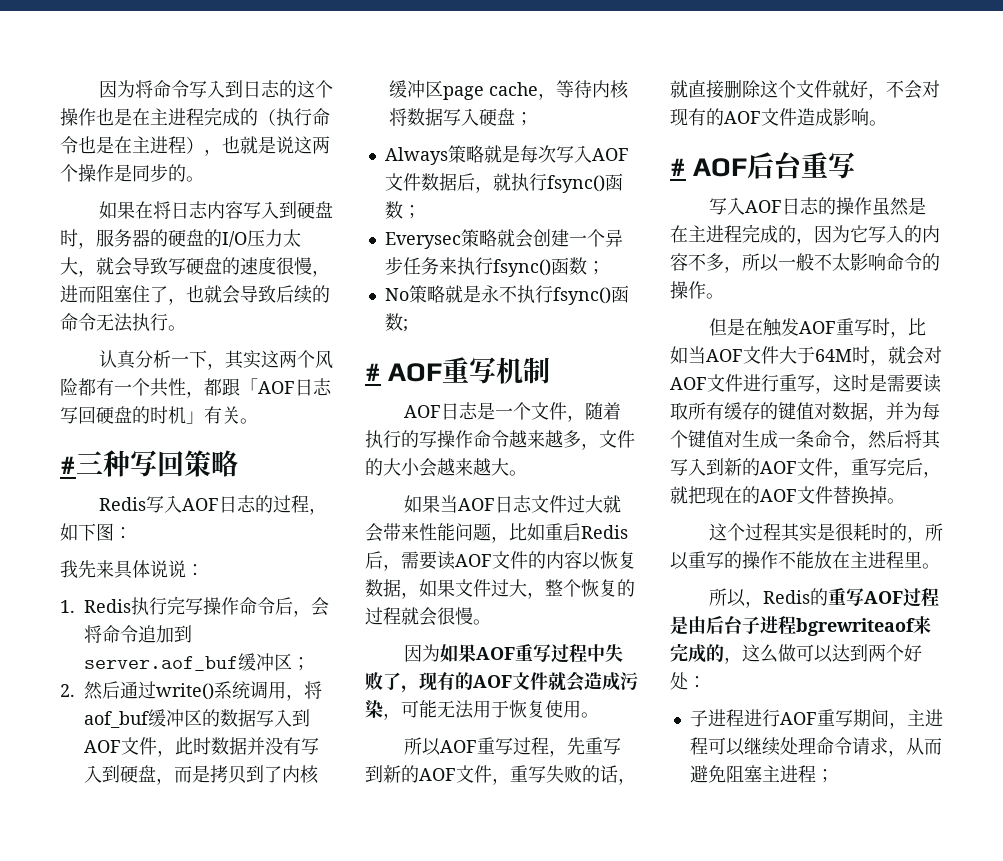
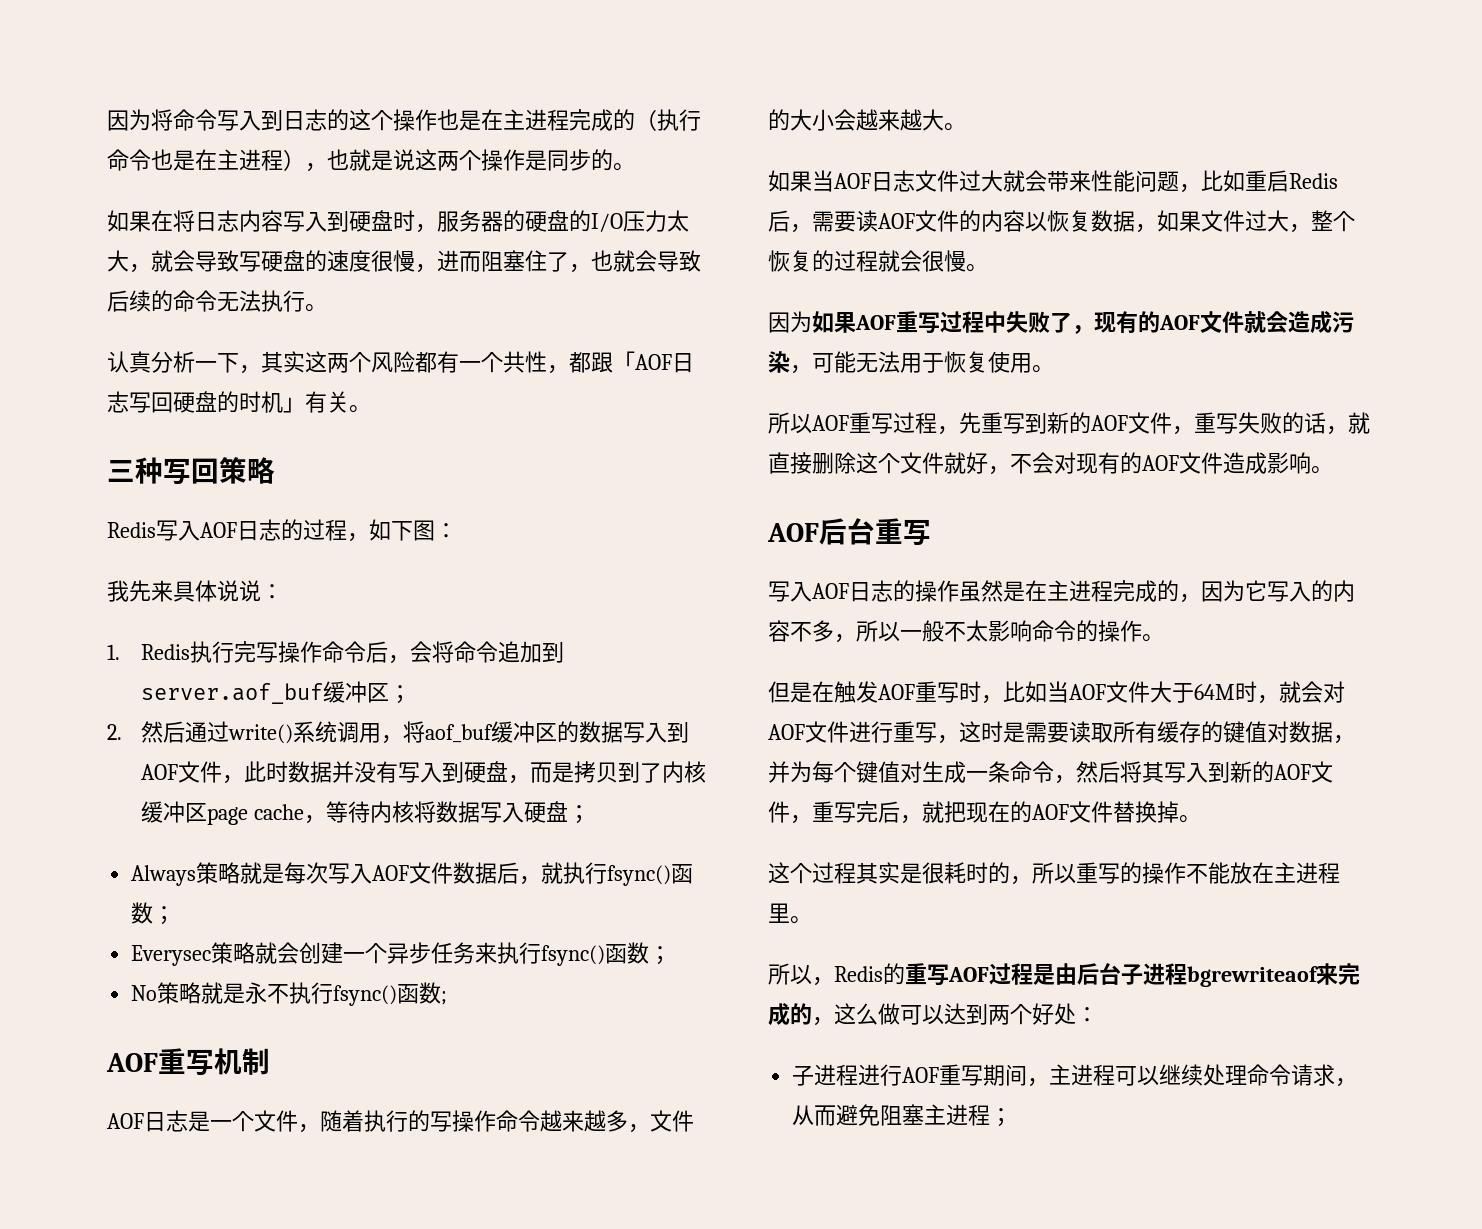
- #三种写回策略
+ 三种写回策略
- # AOF重写机制
+ AOF重写机制
- # AOF后台重写
+ AOF后台重写

